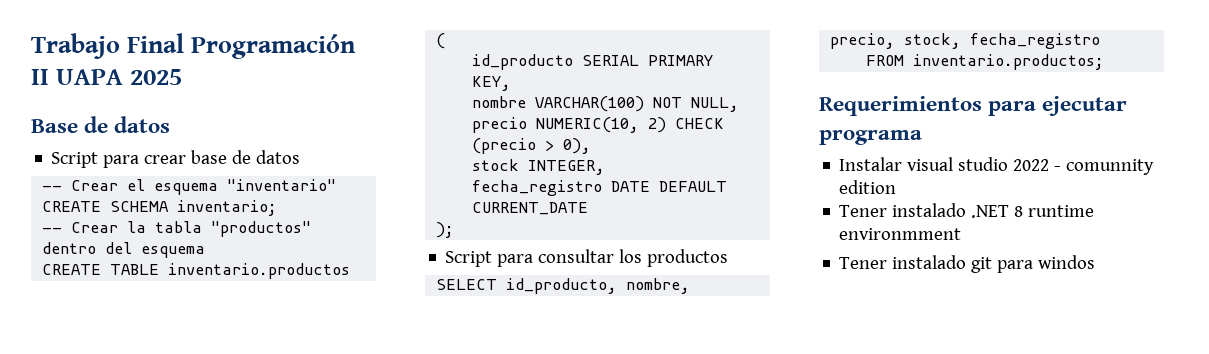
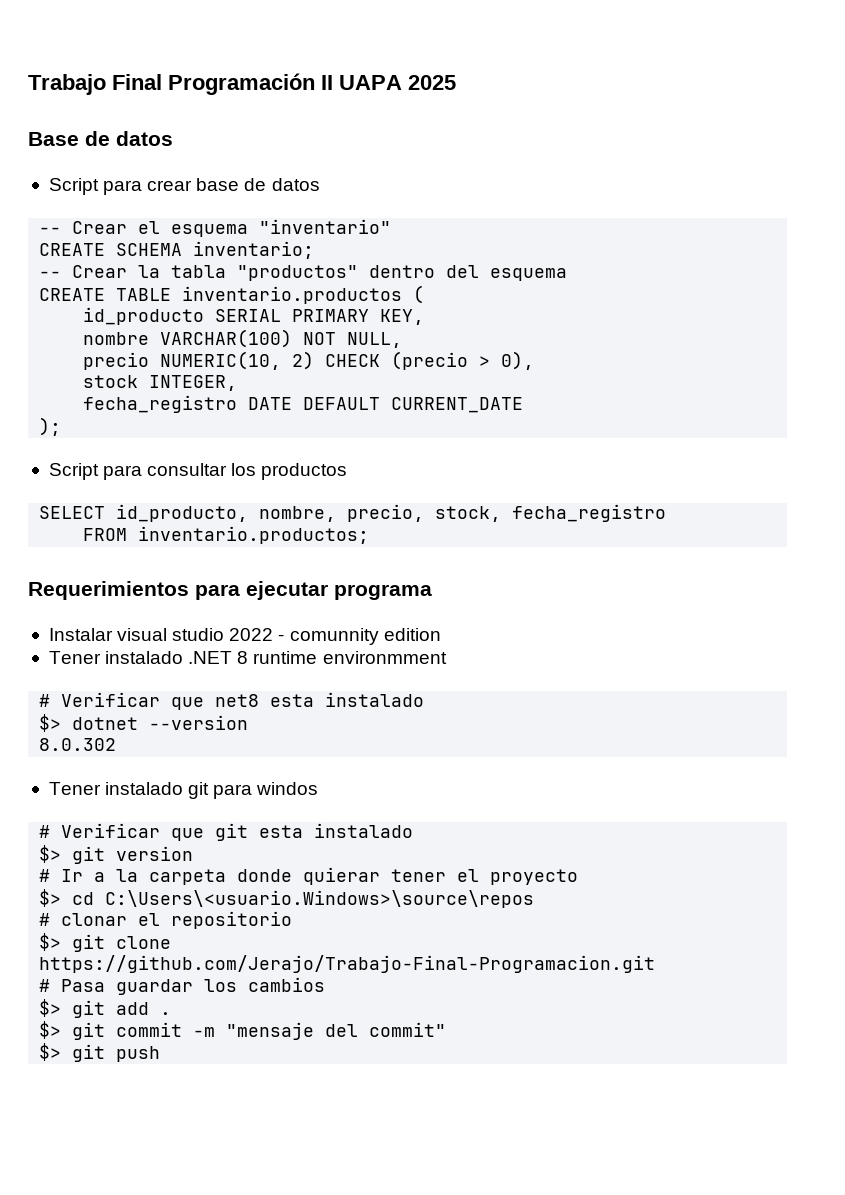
+ # Verificar que net8 esta instalado
+ $> dotnet --version
+ 8.0.302
+ # Verificar que git esta instalado
+ $> git version
+ # Ir a la carpeta donde quierar tener el proyecto
+ $> cd C:\Users\<usuario.Windows>\source\repos
+ # clonar el repositorio
+ $> git clone https://github.com/Jerajo/Trabajo-Final-Programacion.git
+ # Pasa guardar los cambios
+ $> git add .
+ $> git commit -m "mensaje del commit"
+ $> git push

